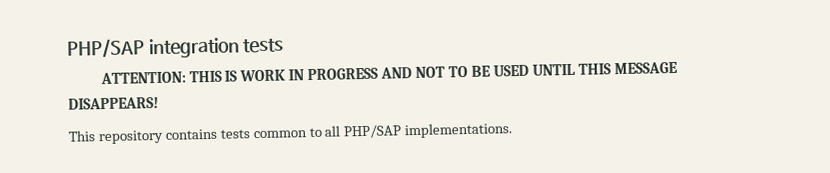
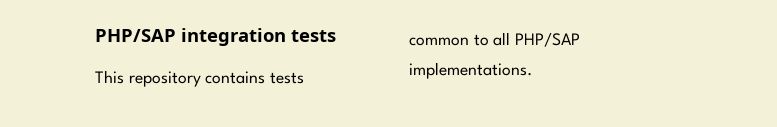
- ATTENTION: THIS IS WORK IN PROGRESS AND NOT TO BE USED UNTIL THIS MESSAGE DISAPPEARS!

